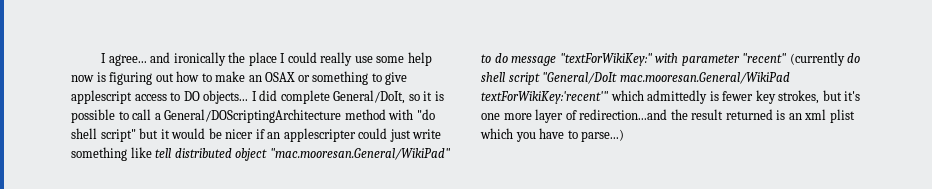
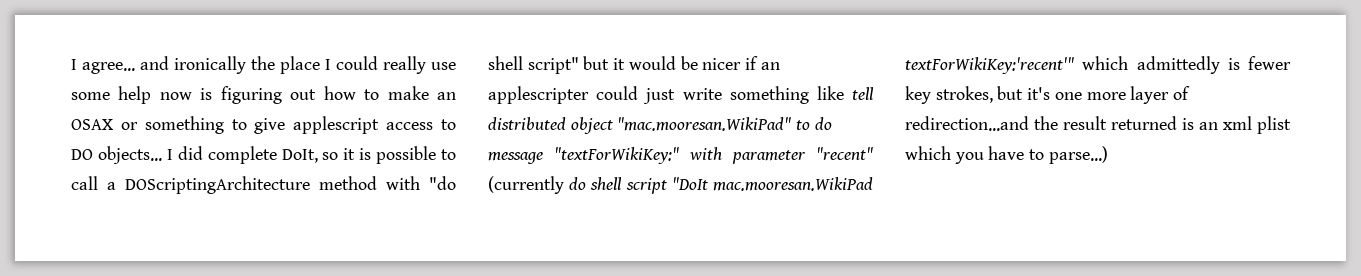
- I did complete General/DoIt, so it is possible to call a General/DOScriptingArchitecture method with "do shell script" but it would be nicer if an applescripter could just write something like tell distributed object "mac.mooresan.General/WikiPad" to do message "textForWikiKey:"
+ I did complete DoIt, so it is possible to call a DOScriptingArchitecture method with "do shell script" but it would be nicer if an applescripter could just write something like tell distributed object "mac.mooresan.WikiPad" to do message "textForWikiKey:"
- with parameter "recent" (currently do shell script "General/DoIt mac.mooresan.General/WikiPad textForWikiKey:'recent'" which admittedly is fewer key strokes, but it's one more layer of redirection...and the result returned is an xml plist which you have to parse...)
+ with parameter "recent" (currently do shell script "DoIt mac.mooresan.WikiPad textForWikiKey:'recent'" which admittedly is fewer key strokes, but it's one more layer of redirection...and the result returned is an xml plist which you have to parse...)

